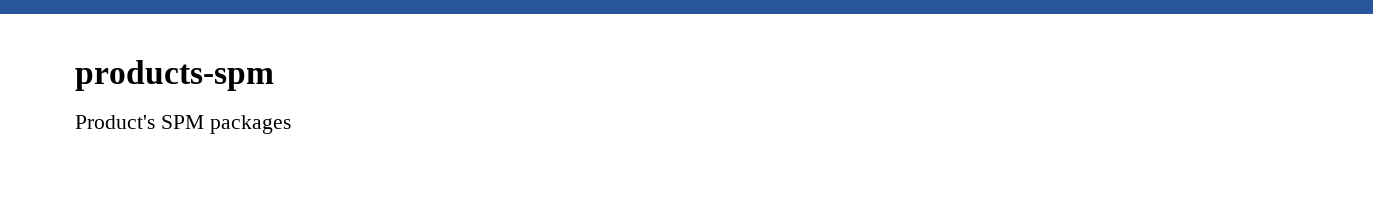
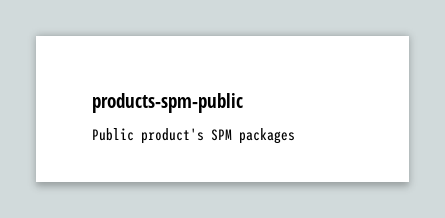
- products-spm
- Product's SPM packages
+ products-spm-public
+ Public product's SPM packages

